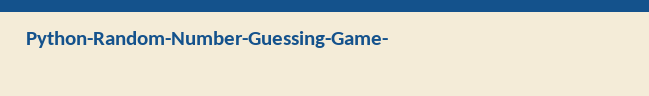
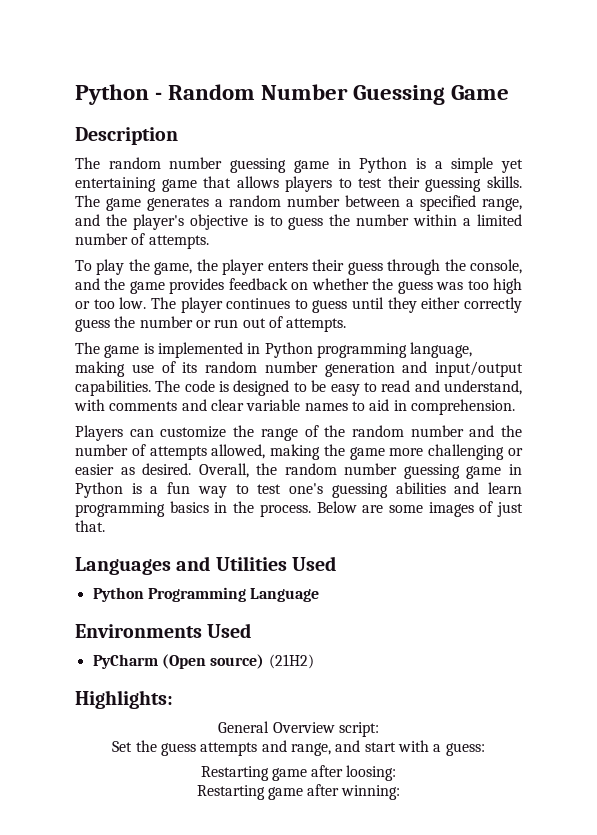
- Python-Random-Number-Guessing-Game-
+ Python - Random Number Guessing Game
+ Description
+ The random number guessing game in Python is a simple yet entertaining game that allows players to test their guessing skills. The game generates a random number between a specified range, and the player's objective is to guess the number within a limited number of attempts.
+ To play the game, the player enters their guess through the console, and the game provides feedback on whether the guess was too high or too low. The player continues to guess until they either correctly guess the number or run out of attempts.
+ The game is implemented in Python programming language, making use of its random number generation and input/output capabilities. The code is designed to be easy to read and understand, with comments and clear variable names to aid in comprehension.
+ Players can customize the range of the random number and the number of attempts allowed, making the game more challenging or easier as desired. Overall, the random number guessing game in Python is a fun way to test one's guessing abilities and learn programming basics in the process. Below are some images of just that.
+ Languages and Utilities Used
+ Python Programming Language
+ Environments Used
+ PyCharm (Open source) (21H2)
+ Highlights:
+ General Overview script:
+ Set the guess attempts and range, and start with a guess:
+ Restarting game after loosing:
+ Restarting game after winning:

